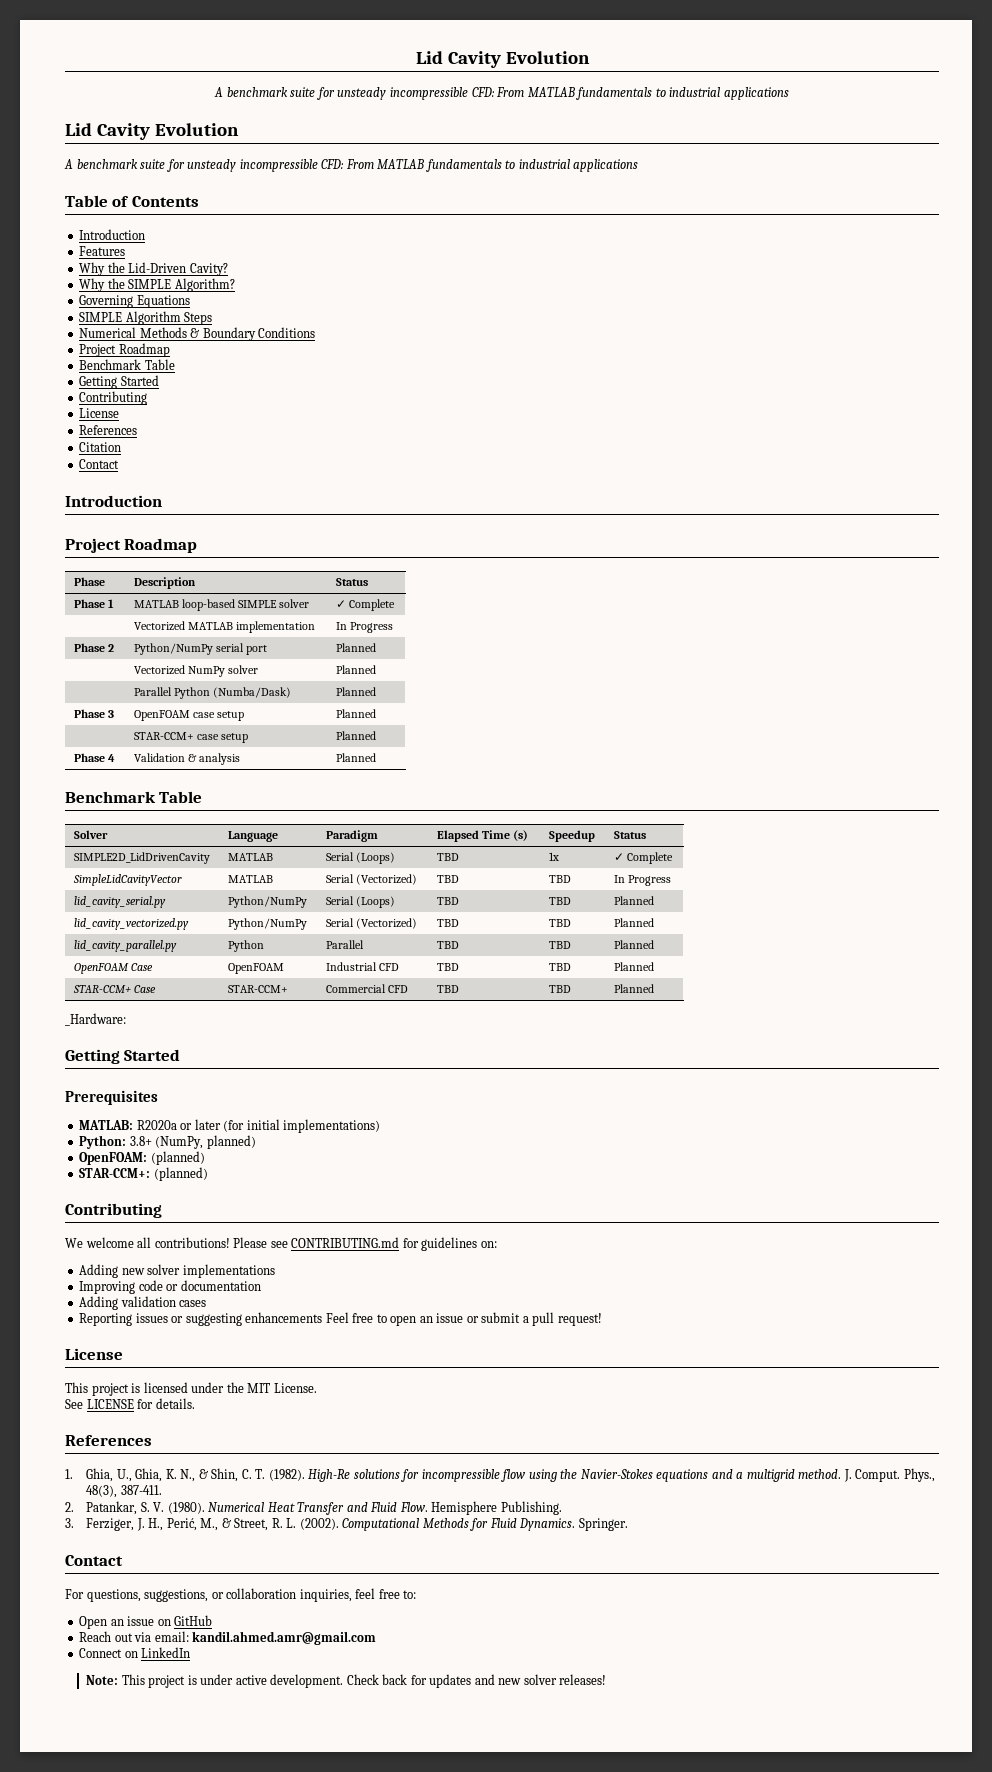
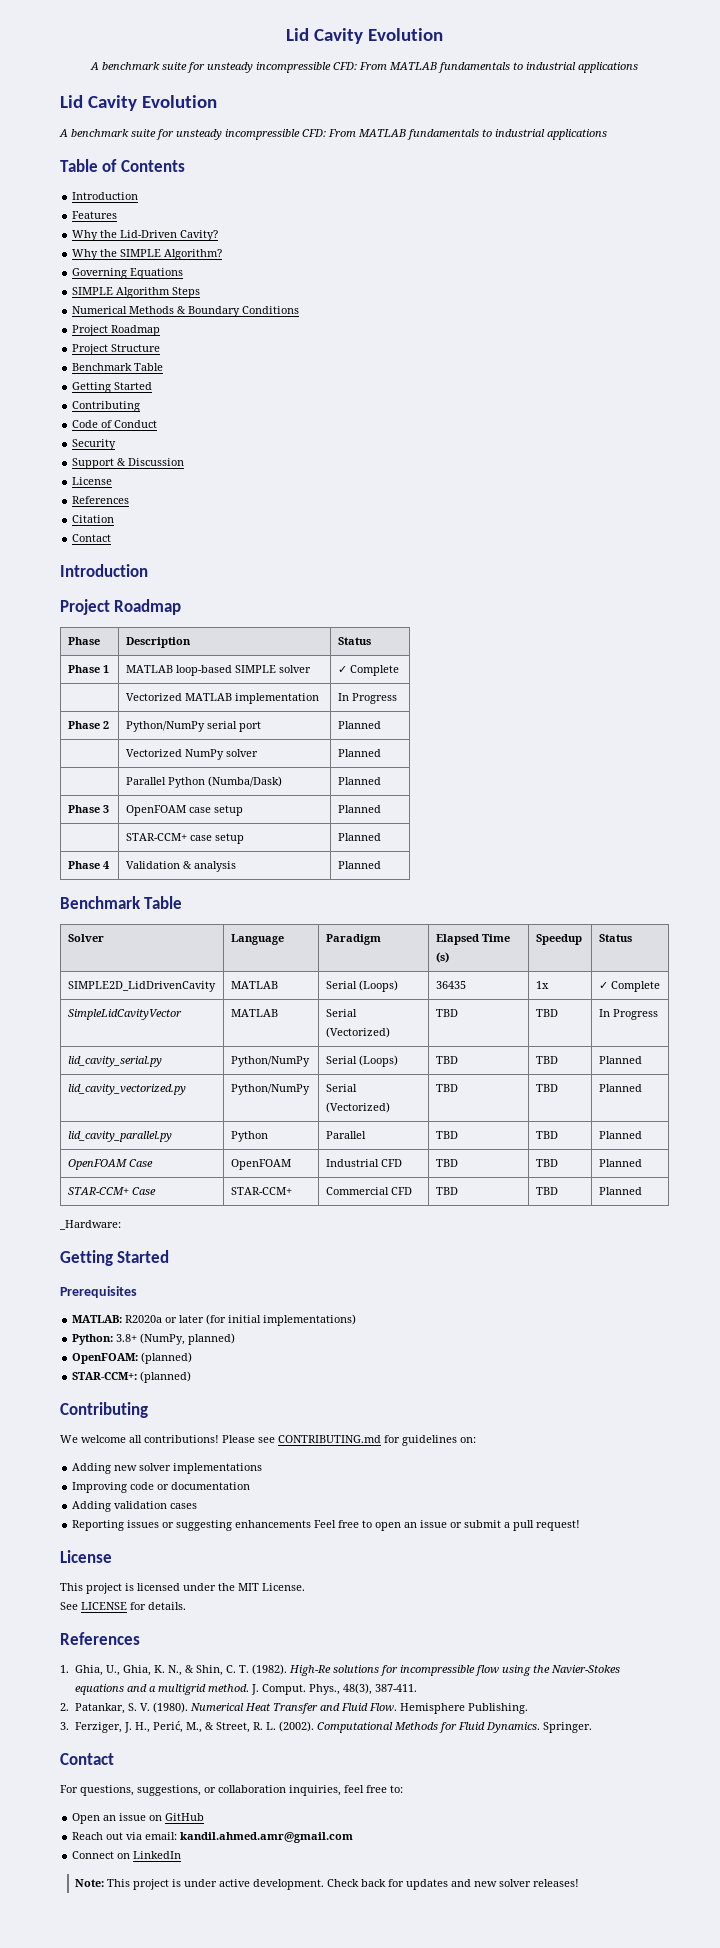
+ Project Structure
+ Code of Conduct
+ Security
+ Support & Discussion
- SIMPLE2D_LidDrivenCavity | MATLAB | Serial (Loops) | TBD | 1x | ✓ Complete
+ SIMPLE2D_LidDrivenCavity | MATLAB | Serial (Loops) | 36435 | 1x | ✓ Complete

